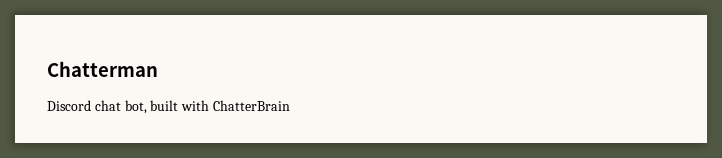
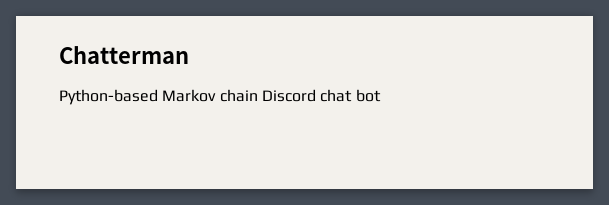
- Discord chat bot, built with ChatterBrain
+ Python-based Markov chain Discord chat bot

